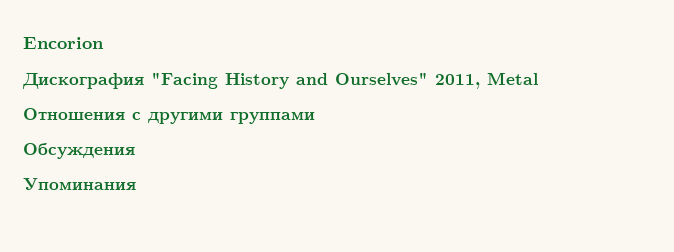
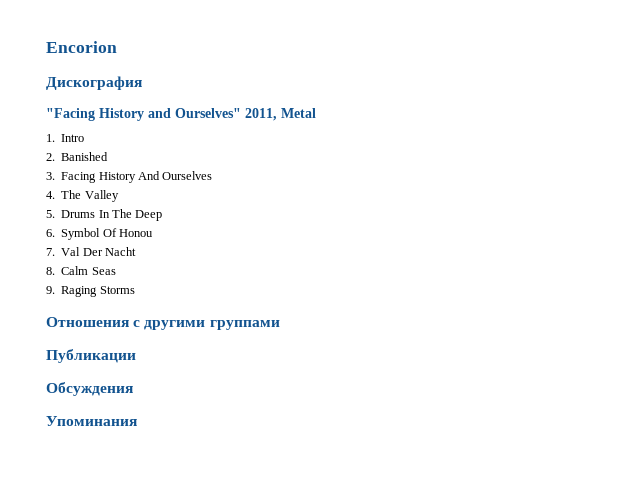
- Дискография "Facing History and Ourselves" 2011, Metal
+ Дискография
+ "Facing History and Ourselves" 2011, Metal
+ 1. Intro
+ 2. Banished
+ 3. Facing History And Ourselves
+ 4. The Valley
+ 5. Drums In The Deep
+ 6. Symbol Of Honou
+ 7. Val Der Nacht
+ 8. Calm Seas
+ 9. Raging Storms
+ Публикации

